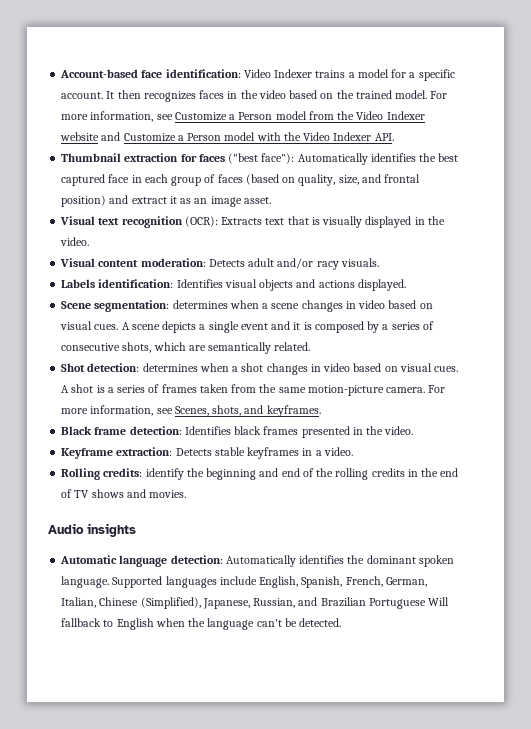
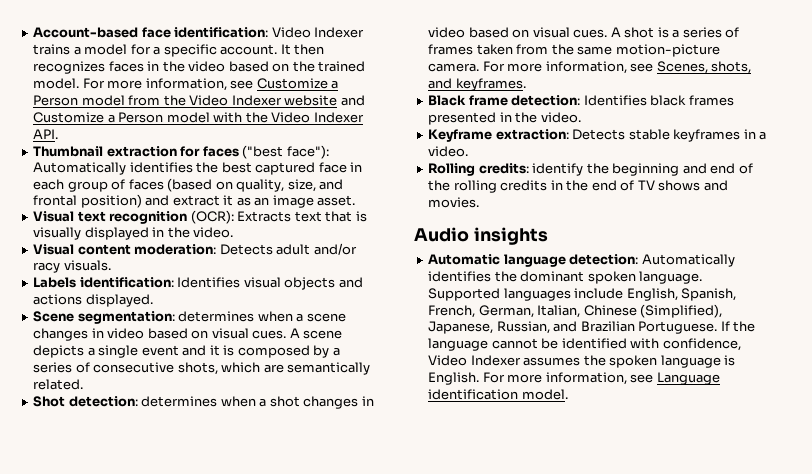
- Supported languages include English, Spanish, French, German, Italian, Chinese (Simplified), Japanese, Russian, and Brazilian Portuguese Will fallback to English when the language can't be detected.
+ Supported languages include English, Spanish, French, German, Italian, Chinese (Simplified), Japanese, Russian, and Brazilian Portuguese. If the language cannot be identified with confidence, Video Indexer assumes the spoken language is English. For more information, see Language identification model.

